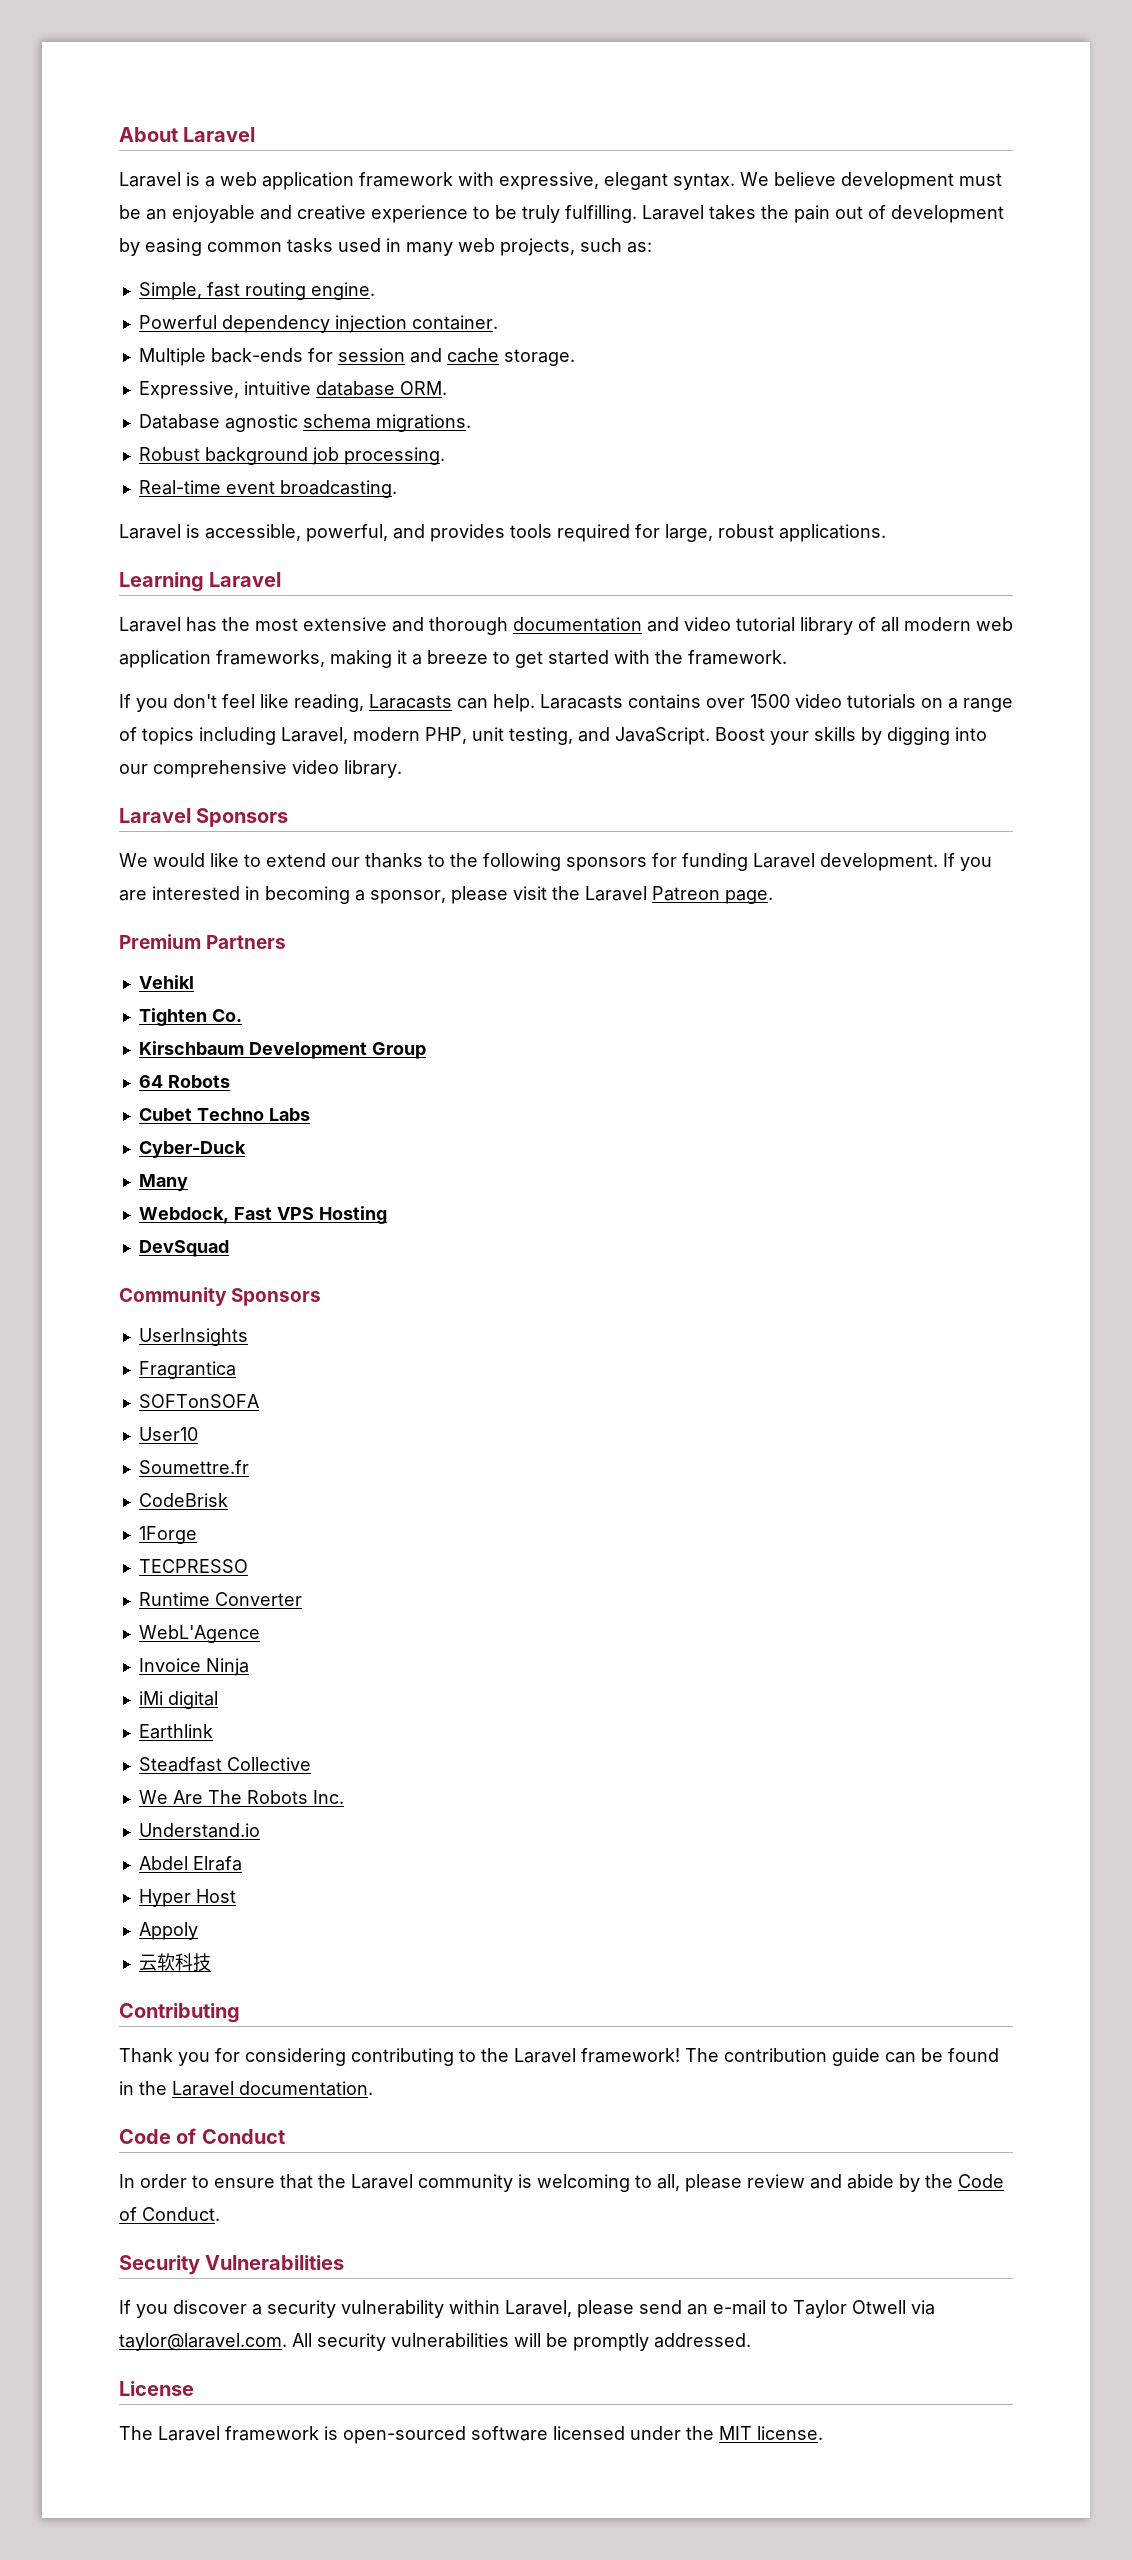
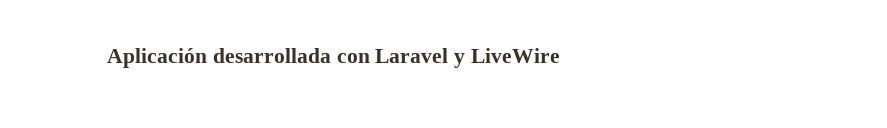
- About Laravel
- Laravel is a web application framework with expressive, elegant syntax. We believe development must be an enjoyable and creative experience to be truly fulfilling. Laravel takes the pain out of development by easing common tasks used in many web projects, such as:
- Simple, fast routing engine.
- Powerful dependency injection container.
- Multiple back-ends for session and cache storage.
- Expressive, intuitive database ORM.
- Database agnostic schema migrations.
- Robust background job processing.
- Real-time event broadcasting.
- Laravel is accessible, powerful, and provides tools required for large, robust applications.
- Learning Laravel
- Laravel has the most extensive and thorough documentation and video tutorial library of all modern web application frameworks, making it a breeze to get started with the framework.
- If you don't feel like reading, Laracasts can help. Laracasts contains over 1500 video tutorials on a range of topics including Laravel, modern PHP, unit testing, and JavaScript. Boost your skills by digging into our comprehensive video library.
- Laravel Sponsors
- We would like to extend our thanks to the following sponsors for funding Laravel development. If you are interested in becoming a sponsor, please visit the Laravel Patreon page.
- Premium Partners
- Vehikl
- Tighten Co.
- Kirschbaum Development Group
- 64 Robots
- Cubet Techno Labs
- Cyber-Duck
- Many
- Webdock, Fast VPS Hosting
- DevSquad
- Community Sponsors
- UserInsights
- Fragrantica
- SOFTonSOFA
- User10
- Soumettre.fr
- CodeBrisk
- 1Forge
- TECPRESSO
- Runtime Converter
- WebL'Agence
- Invoice Ninja
- iMi digital
- Earthlink
- Steadfast Collective
- We Are The Robots Inc.
- Understand.io
- Abdel Elrafa
- Hyper Host
- Appoly
- 云软科技
- Contributing
- Thank you for considering contributing to the Laravel framework! The contribution guide can be found in the Laravel documentation.
- Code of Conduct
- In order to ensure that the Laravel community is welcoming to all, please review and abide by the Code of Conduct.
- Security Vulnerabilities
- If you discover a security vulnerability within Laravel, please send an e-mail to Taylor Otwell via taylor@laravel.com. All security vulnerabilities will be promptly addressed.
- License
- The Laravel framework is open-sourced software licensed under the MIT license.
+ Aplicación desarrollada con Laravel y LiveWire

